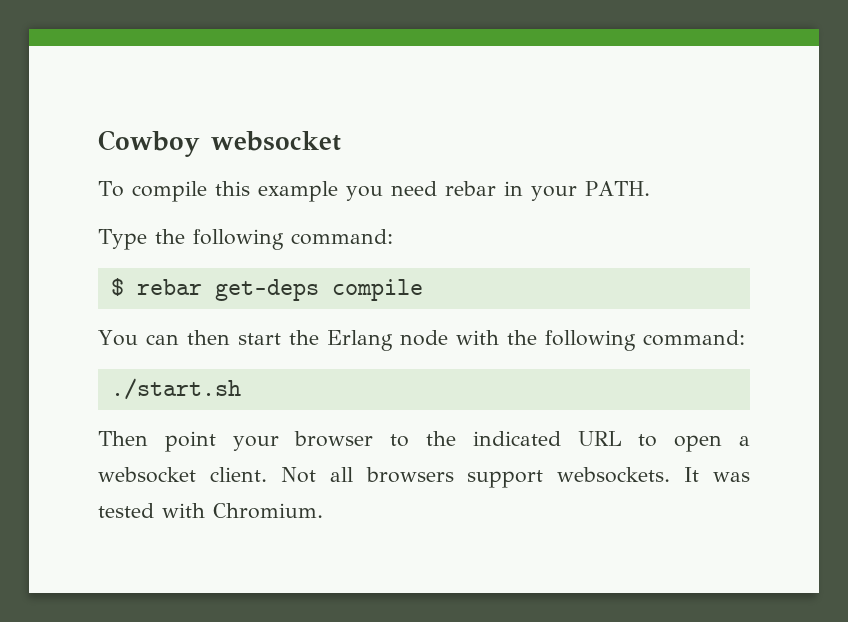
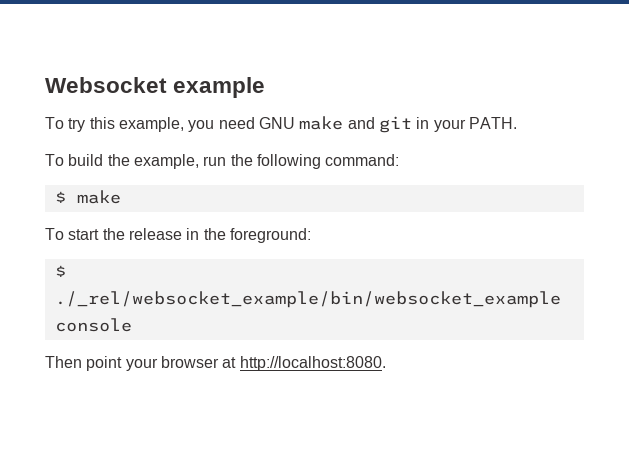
- Cowboy websocket
- To compile this example you need rebar in your PATH.
- Type the following command:
- $ rebar get-deps compile
- You can then start the Erlang node with the following command:
- ./start.sh
- Then point your browser to the indicated URL to open a websocket client. Not all browsers support websockets. It was tested with Chromium.
+ Websocket example
+ To try this example, you need GNU make and git in your PATH.
+ To build the example, run the following command:
+ $ make
+ To start the release in the foreground:
+ $ ./_rel/websocket_example/bin/websocket_example console
+ Then point your browser at http://localhost:8080.

